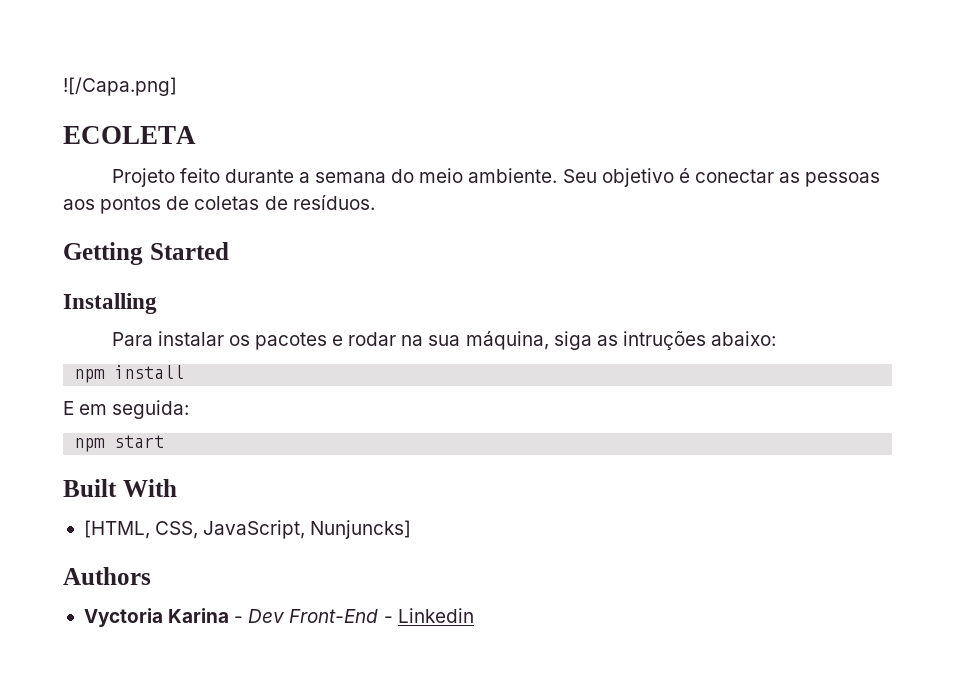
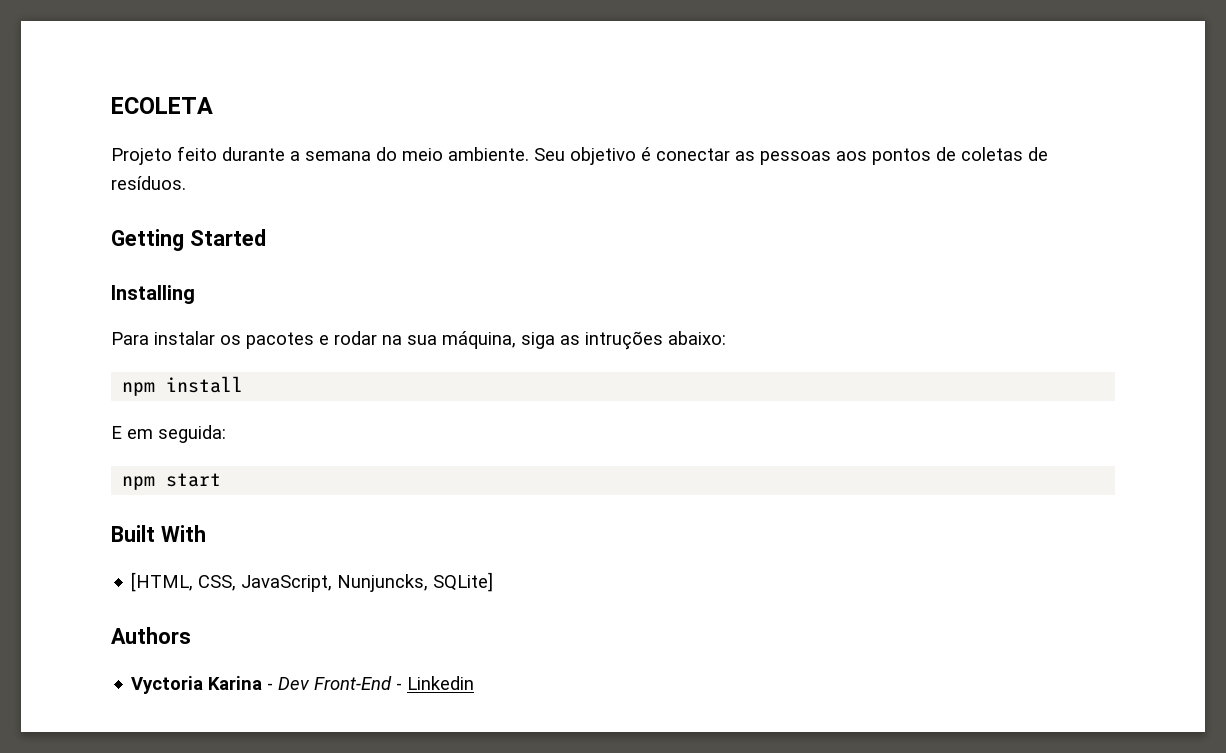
- ![/Capa.png]
- [HTML, CSS, JavaScript, Nunjuncks]
+ [HTML, CSS, JavaScript, Nunjuncks, SQLite]

